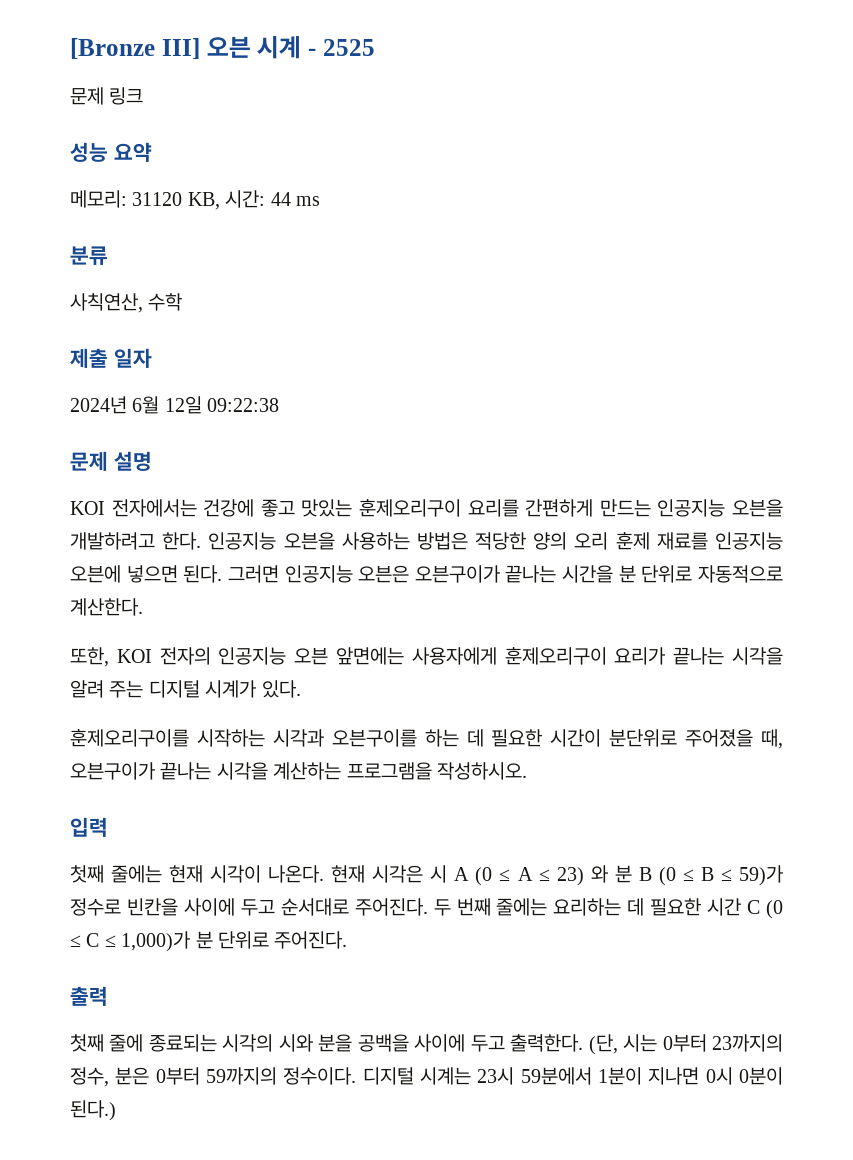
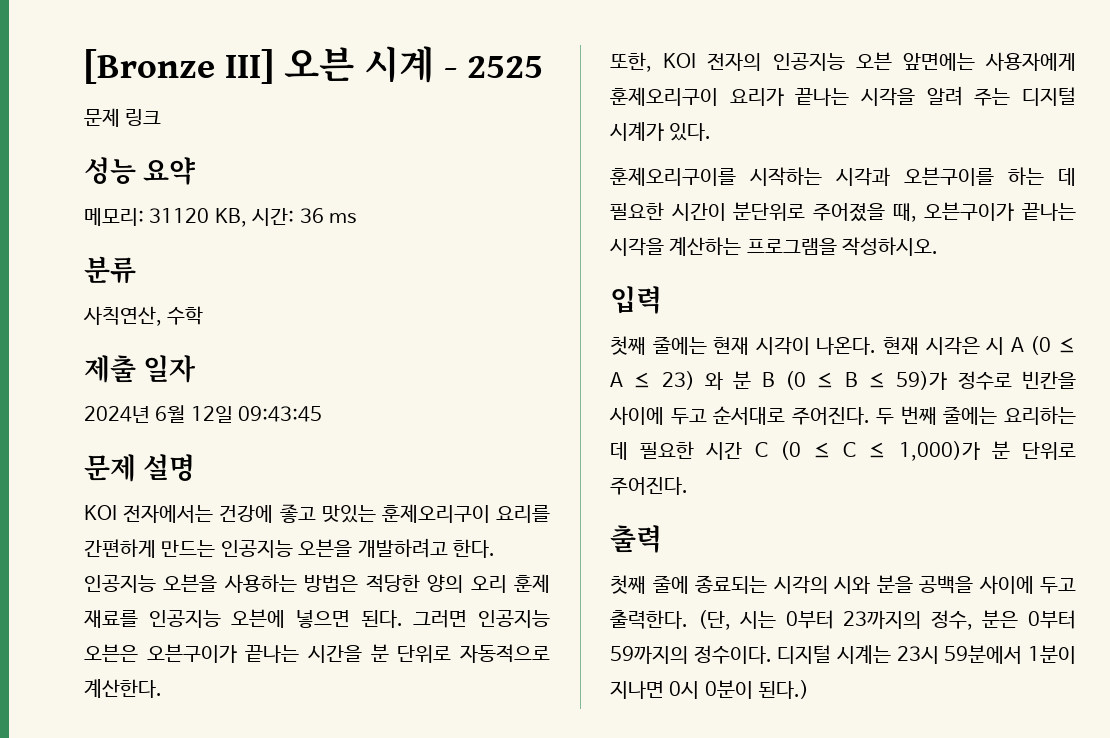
- 메모리: 31120 KB, 시간: 44 ms
+ 메모리: 31120 KB, 시간: 36 ms
- 2024년 6월 12일 09:22:38
+ 2024년 6월 12일 09:43:45

